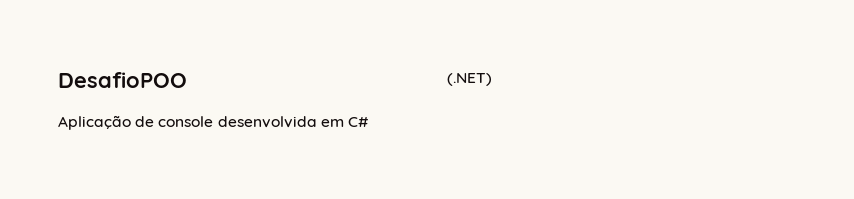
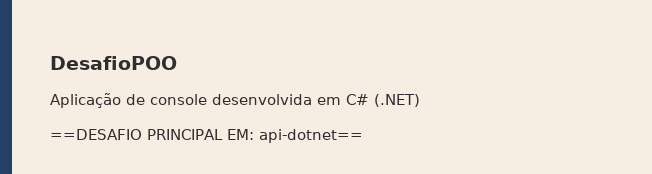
+ ==DESAFIO PRINCIPAL EM: api-dotnet==

